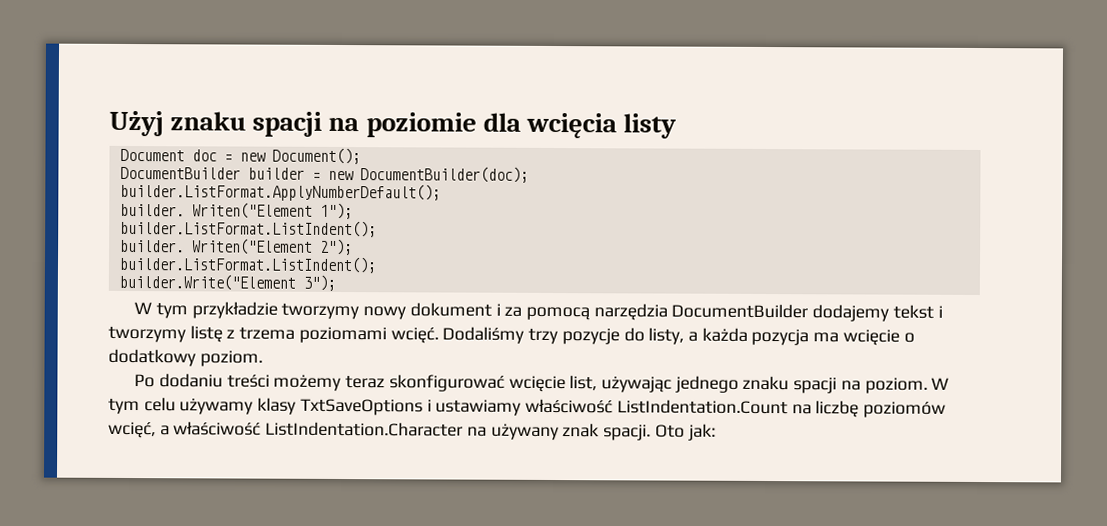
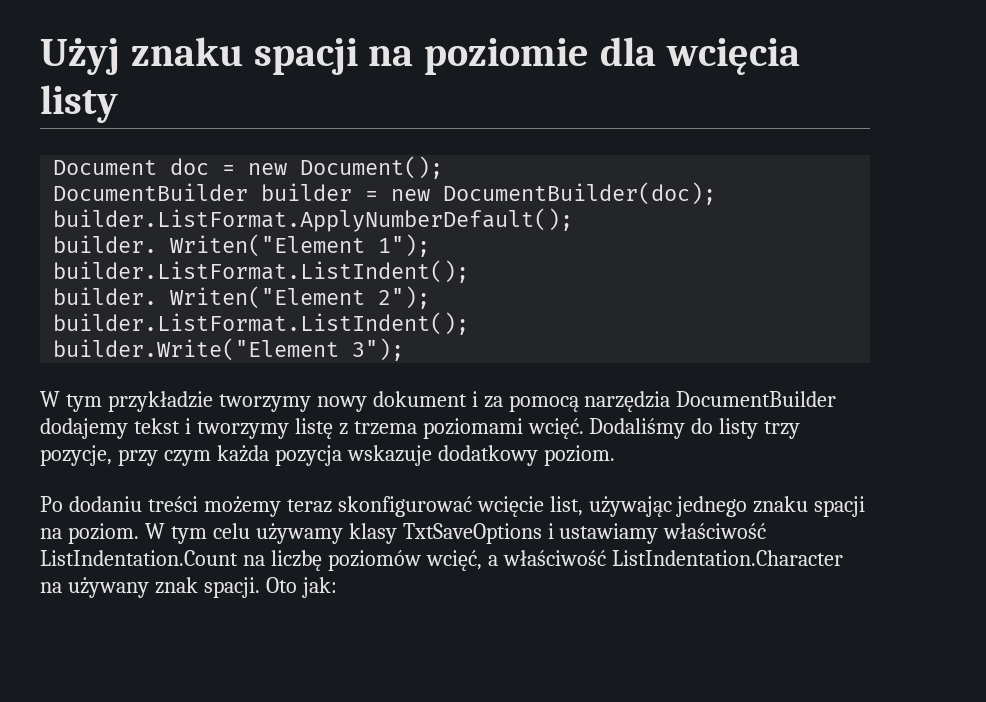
- Dodaliśmy trzy pozycje do listy, a każda pozycja ma wcięcie o dodatkowy poziom.
+ Dodaliśmy do listy trzy pozycje, przy czym każda pozycja wskazuje dodatkowy poziom.

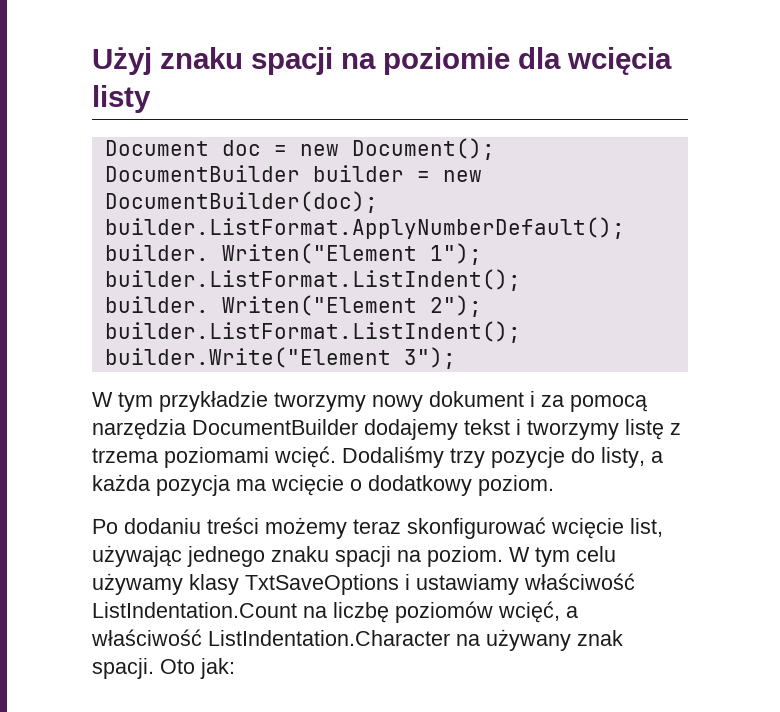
- Dodaliśmy do listy trzy pozycje, przy czym każda pozycja wskazuje dodatkowy poziom.
+ Dodaliśmy trzy pozycje do listy, a każda pozycja ma wcięcie o dodatkowy poziom.

